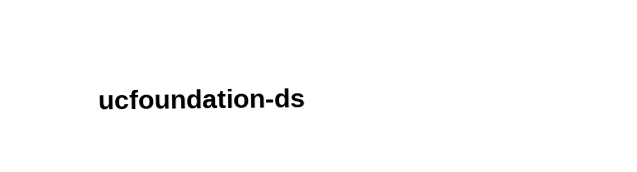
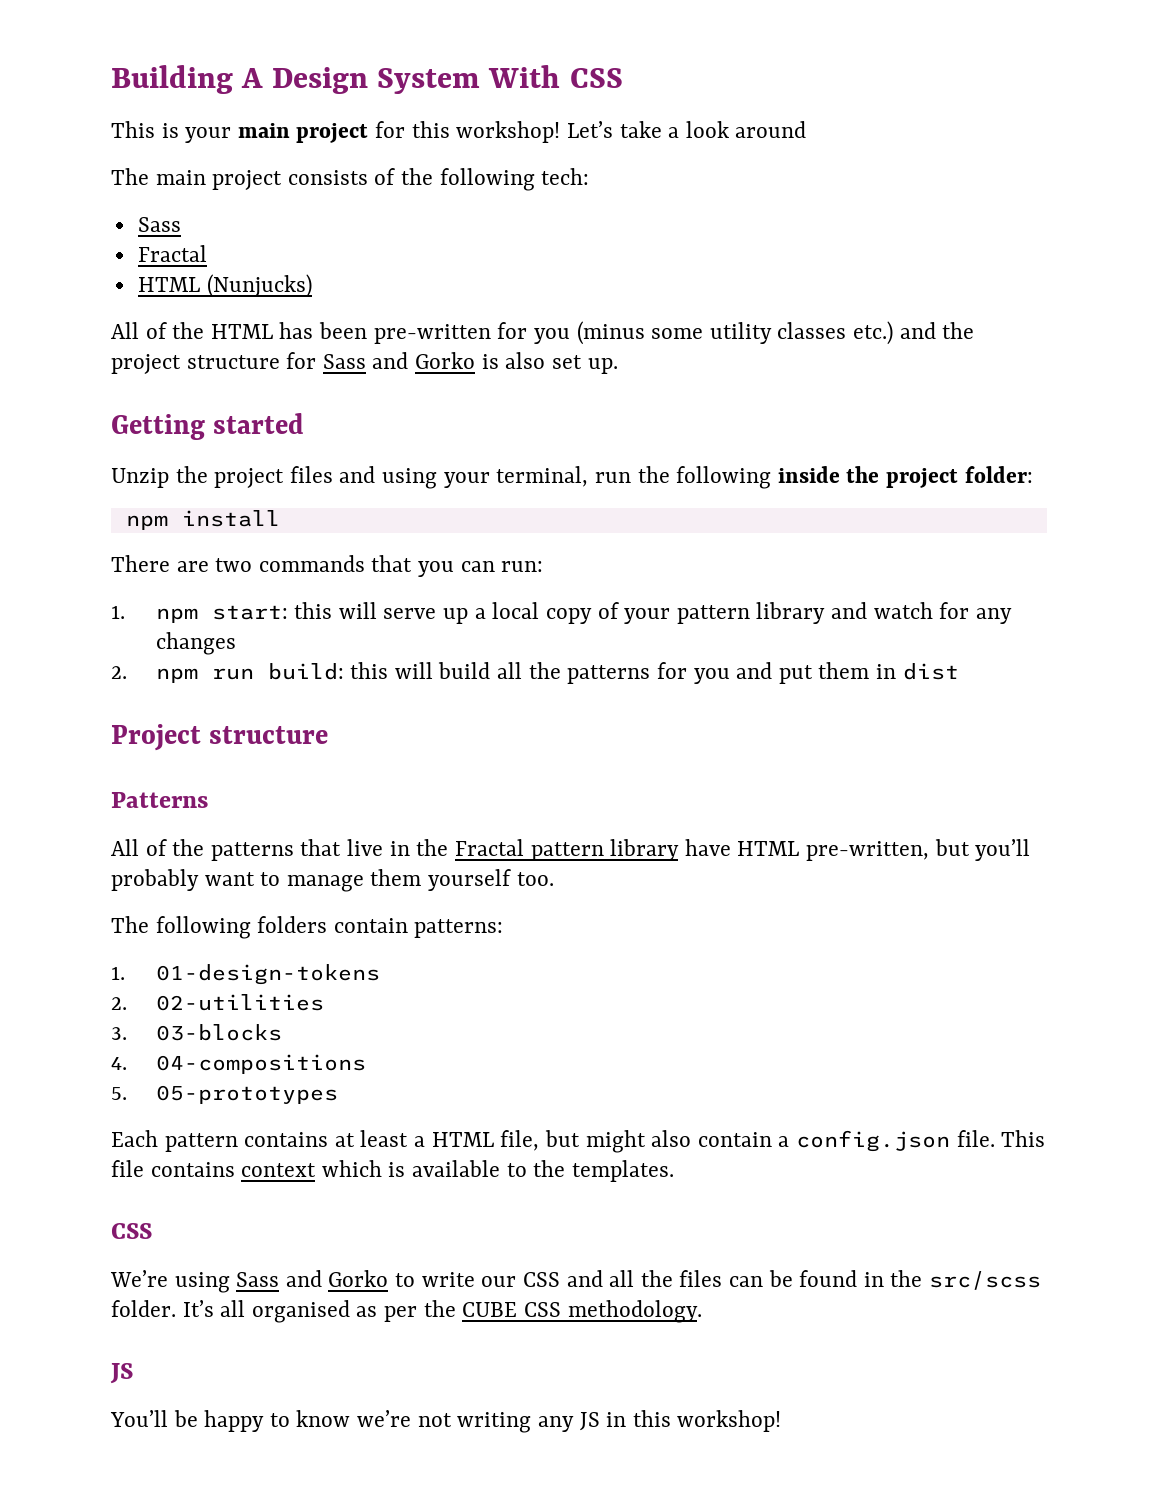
- ucfoundation-ds
+ Building A Design System With CSS
+ This is your main project for this workshop! Let’s take a look around
+ The main project consists of the following tech:
+ Sass
+ Fractal
+ HTML (Nunjucks)
+ All of the HTML has been pre-written for you (minus some utility classes etc.) and the project structure for Sass and Gorko is also set up.
+ Getting started
+ Unzip the project files and using your terminal, run the following inside the project folder:
+ npm install
+ There are two commands that you can run:
+ 1. npm start: this will serve up a local copy of your pattern library and watch for any changes
+ 2. npm run build: this will build all the patterns for you and put them in dist
+ Project structure
+ Patterns
+ All of the patterns that live in the Fractal pattern library have HTML pre-written, but you’ll probably want to manage them yourself too.
+ The following folders contain patterns:
+ 1. 01-design-tokens
+ 2. 02-utilities
+ 3. 03-blocks
+ 4. 04-compositions
+ 5. 05-prototypes
+ Each pattern contains at least a HTML file, but might also contain a config.json file. This file contains context which is available to the templates.
+ CSS
+ We’re using Sass and Gorko to write our CSS and all the files can be found in the src/scss folder. It’s all organised as per the CUBE CSS methodology.
+ JS
+ You’ll be happy to know we’re not writing any JS in this workshop!

